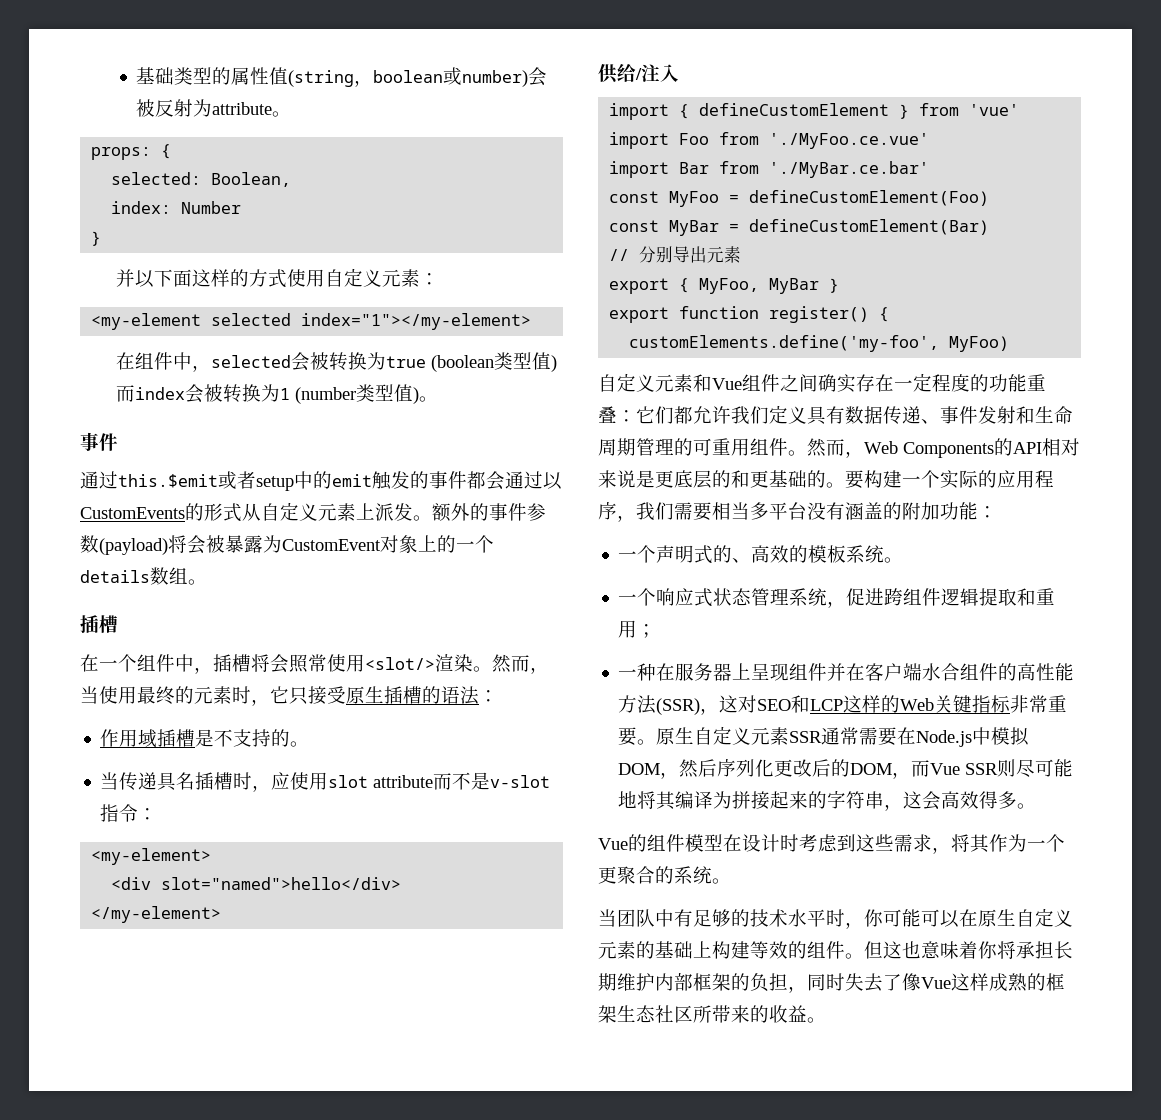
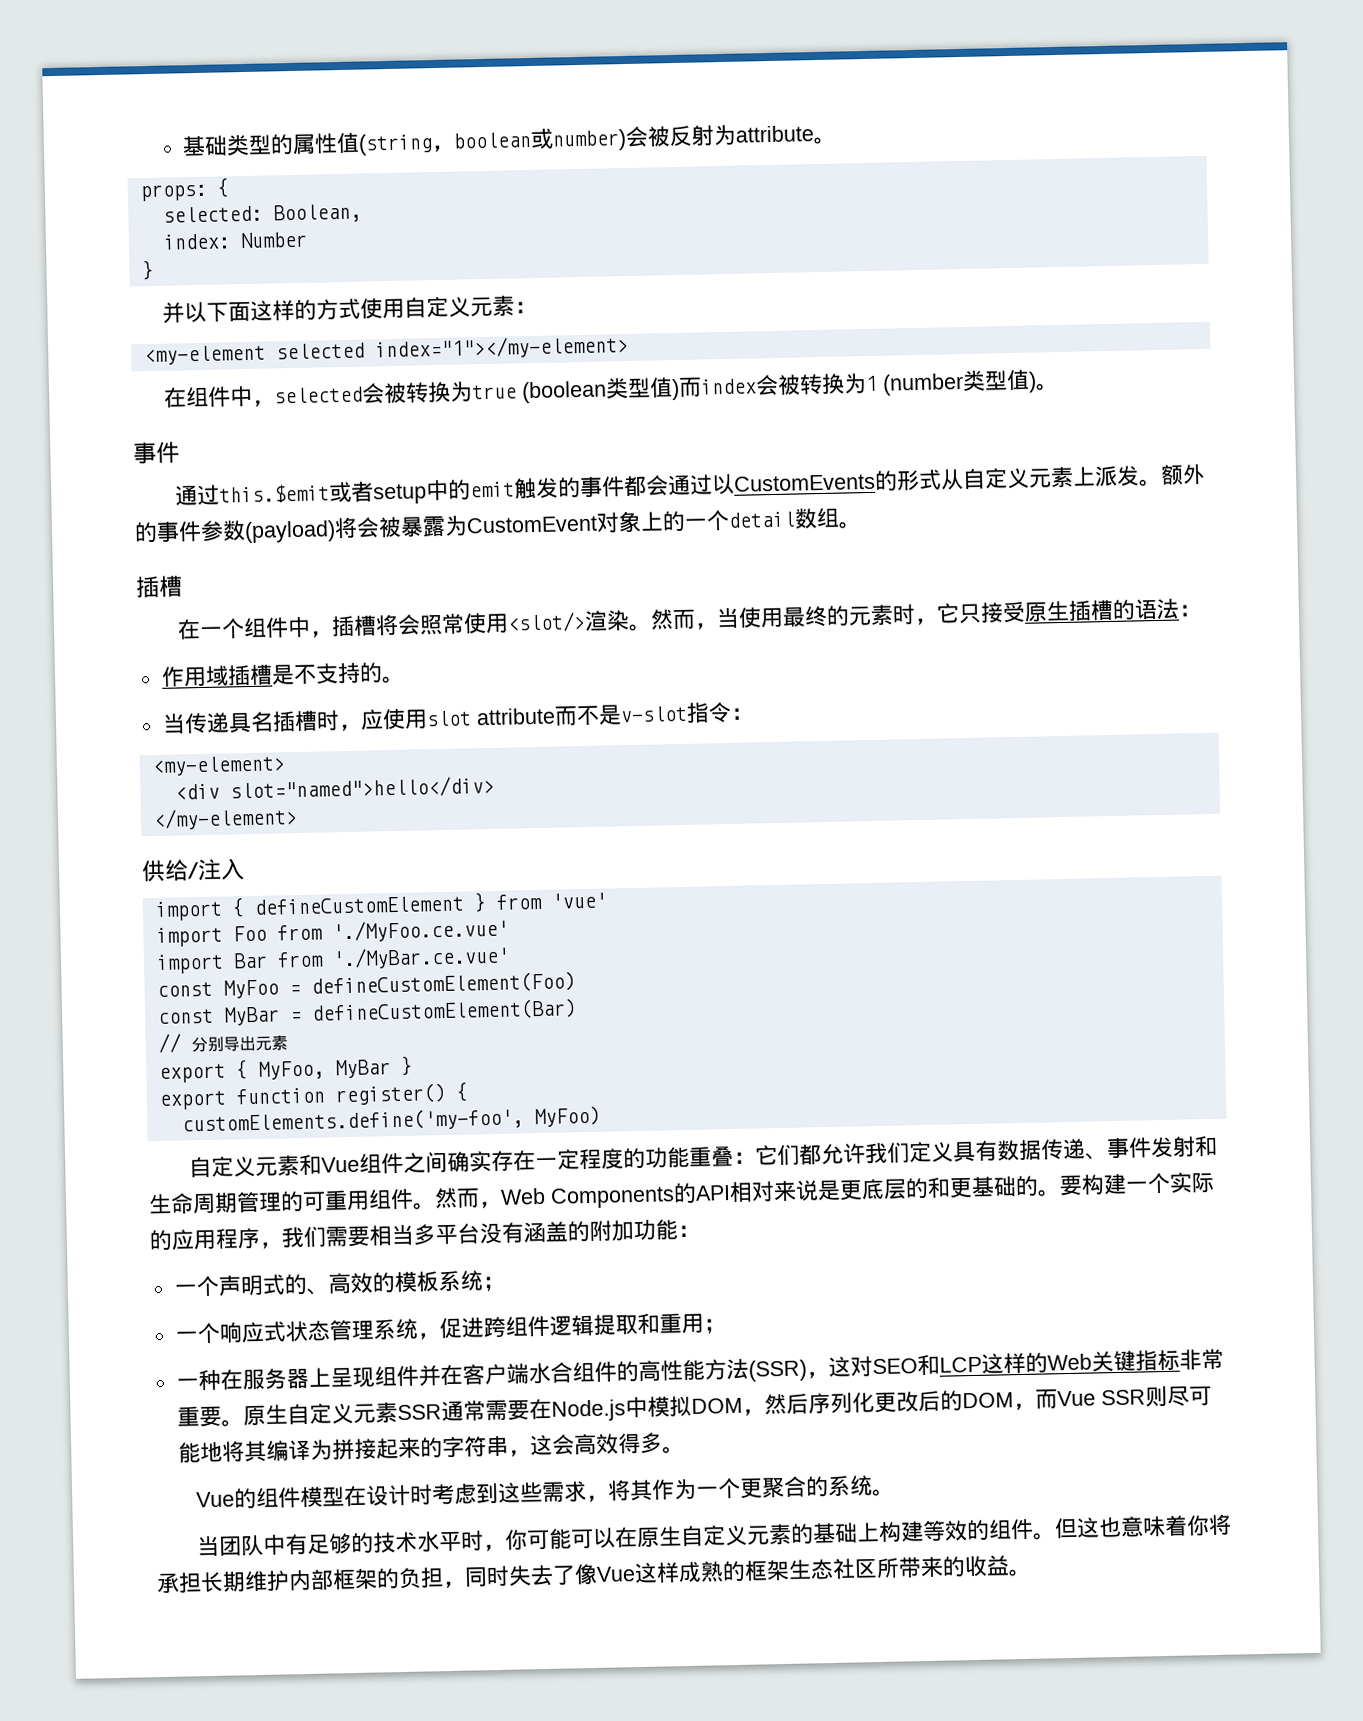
- 额外的事件参数(payload)将会被暴露为CustomEvent对象上的一个details数组。
+ 额外的事件参数(payload)将会被暴露为CustomEvent对象上的一个detail数组。
- import Bar from './MyBar.ce.bar'
+ import Bar from './MyBar.ce.vue'
- 一个声明式的、高效的模板系统。
+ 一个声明式的、高效的模板系统；

